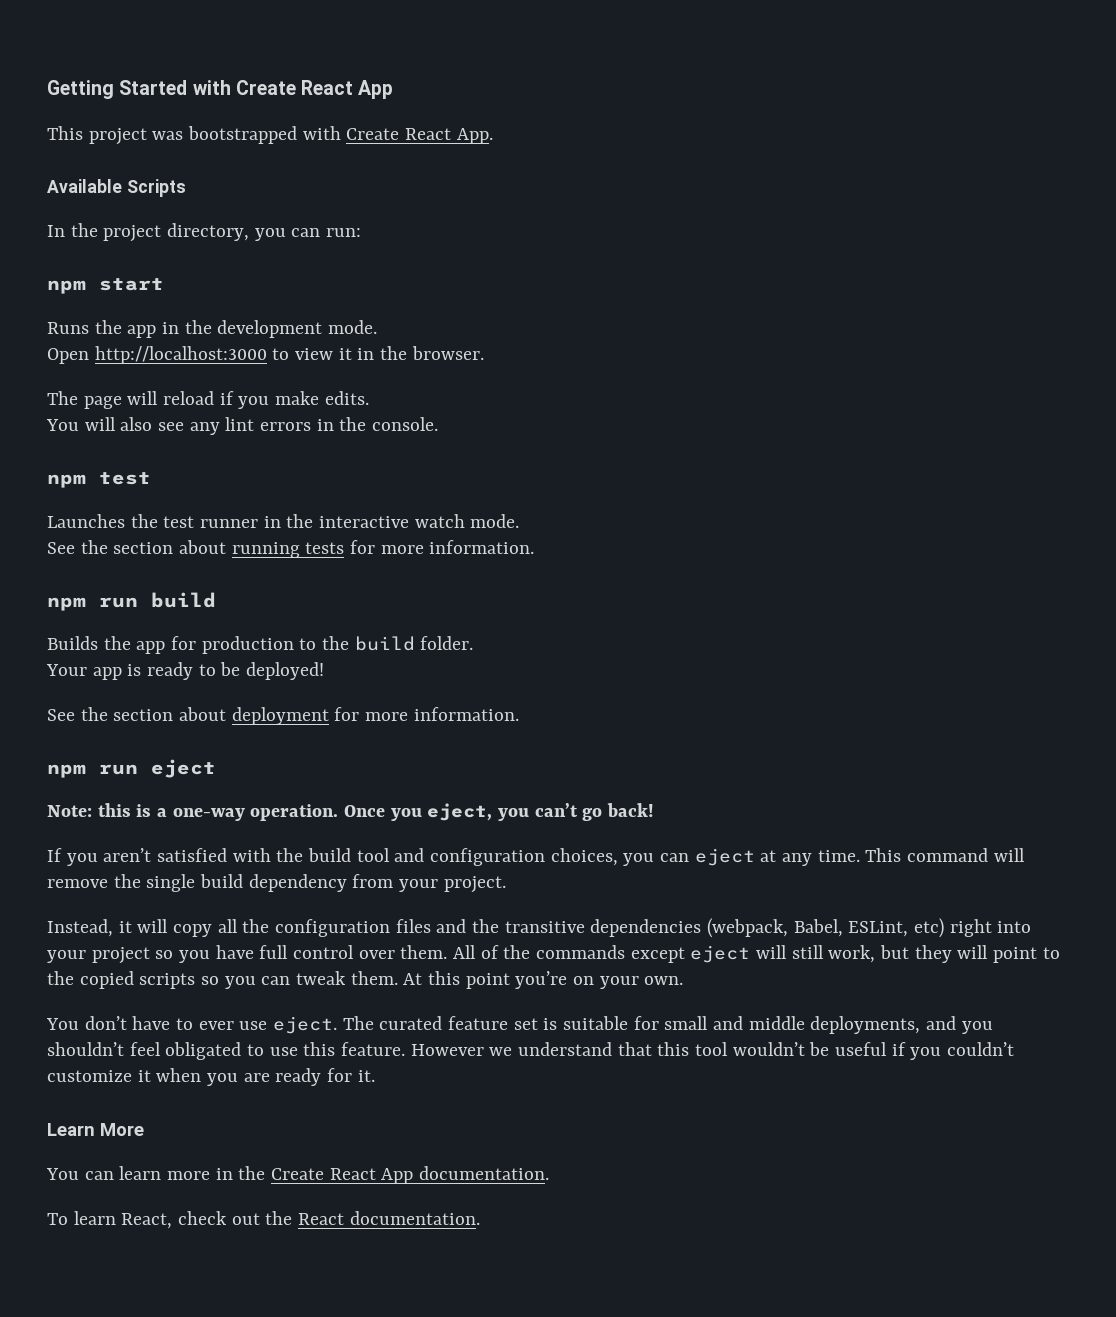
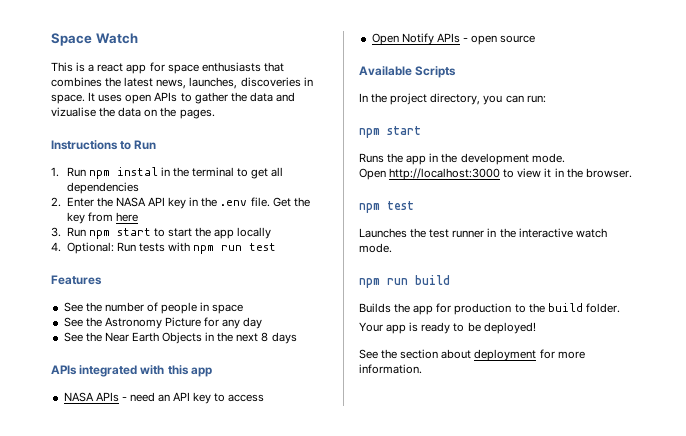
- Getting Started with Create React App
- This project was bootstrapped with Create React App.
+ Space Watch
+ This is a react app for space enthusiasts that combines the latest news, launches, discoveries in space. It uses open APIs to gather the data and vizualise the data on the pages.
+ Instructions to Run
+ 1. Run npm instal in the terminal to get all dependencies
+ 2. Enter the NASA API key in the .env file. Get the key from here
+ 3. Run npm start to start the app locally
+ 4. Optional: Run tests with npm run test
+ Features
+ See the number of people in space
+ See the Astronomy Picture for any day
+ See the Near Earth Objects in the next 8 days
+ APIs integrated with this app
+ NASA APIs - need an API key to access
+ Open Notify APIs - open source
- The page will reload if you make edits.
- You will also see any lint errors in the console.
- See the section about running tests for more information.
- npm run eject
- Note: this is a one-way operation. Once you eject, you can’t go back!
- If you aren’t satisfied with the build tool and configuration choices, you can eject at any time. This command will remove the single build dependency from your project.
- Instead, it will copy all the configuration files and the transitive dependencies (webpack, Babel, ESLint, etc) right into your project so you have full control over them. All of the commands except eject will still work, but they will point to the copied scripts so you can tweak them. At this point you’re on your own.
- You don’t have to ever use eject. The curated feature set is suitable for small and middle deployments, and you shouldn’t feel obligated to use this feature. However we understand that this tool wouldn’t be useful if you couldn’t customize it when you are ready for it.
- Learn More
- You can learn more in the Create React App documentation.
- To learn React, check out the React documentation.

